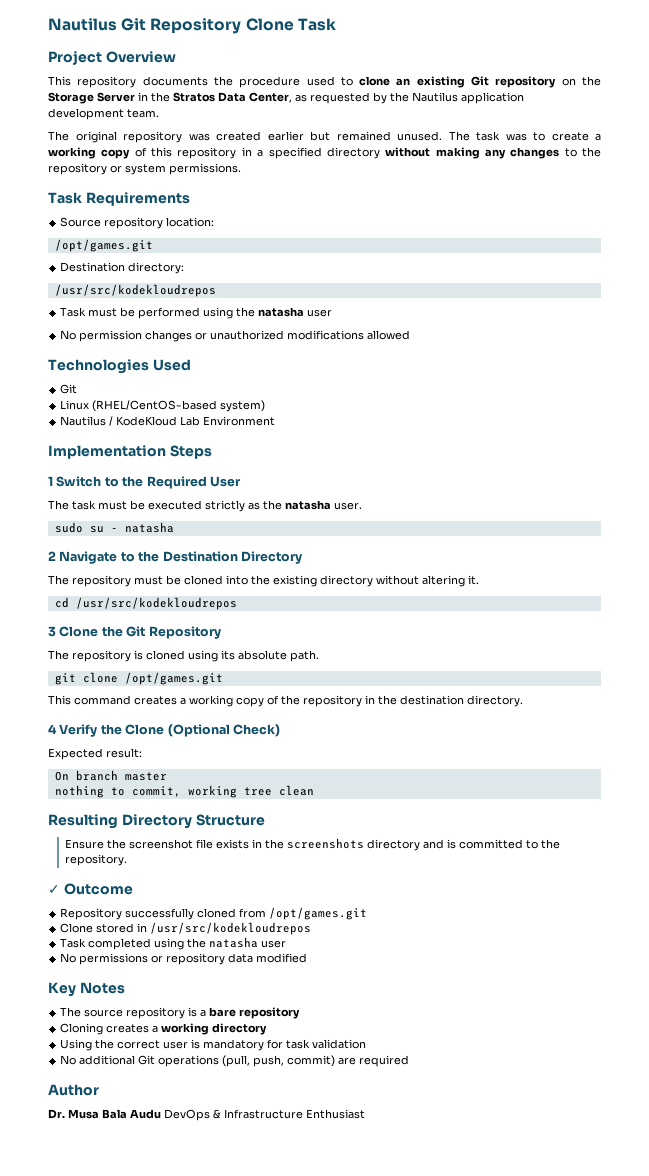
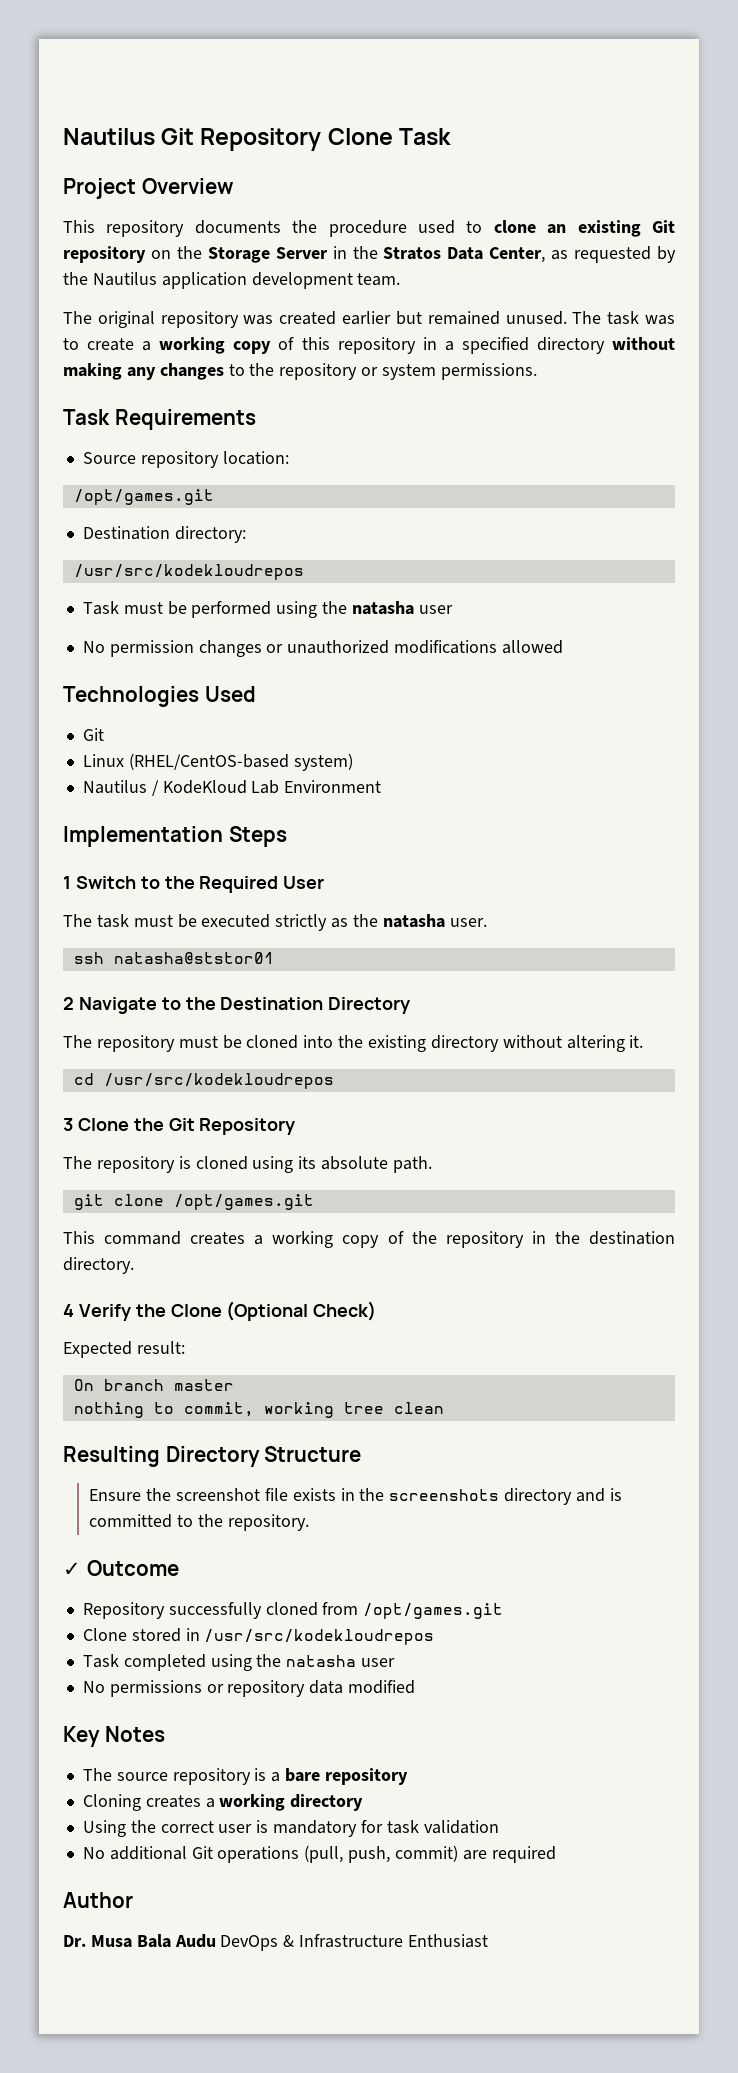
- sudo su - natasha
+ ssh natasha@ststor01

